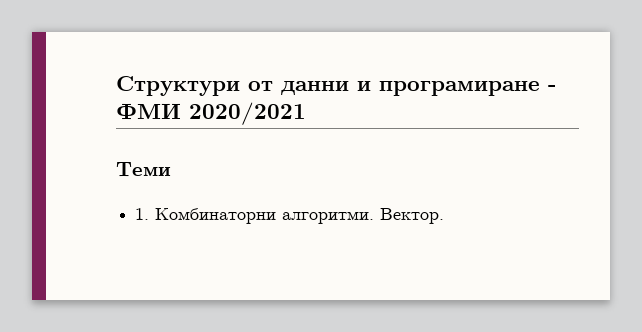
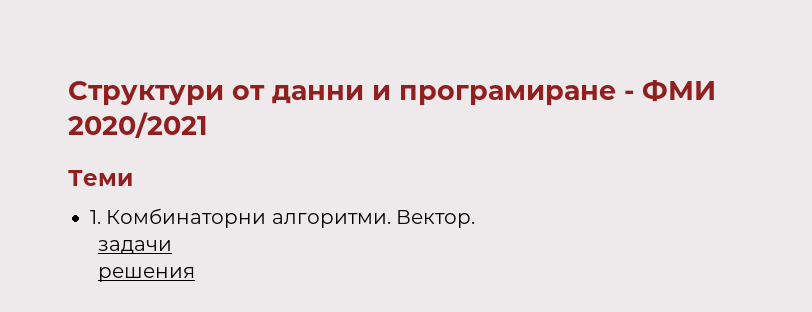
+ задачи
+ решения

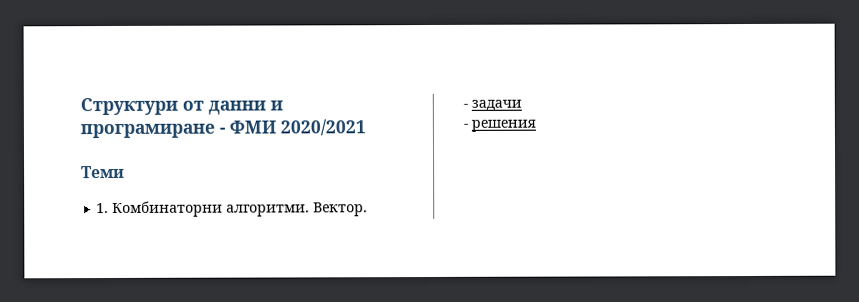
- задачи
+ - задачи
- решения
+ - решения

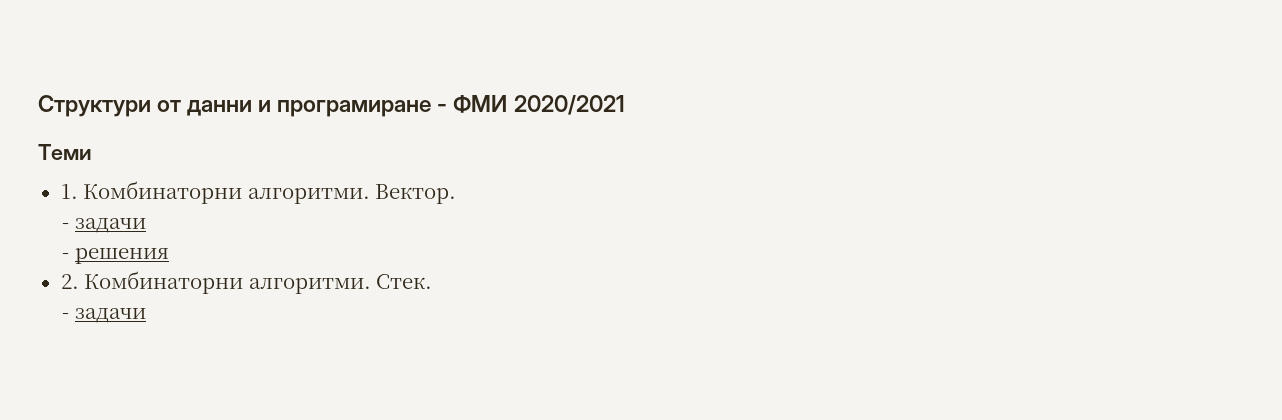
+ 2. Комбинаторни алгоритми. Стек.
+ - задачи

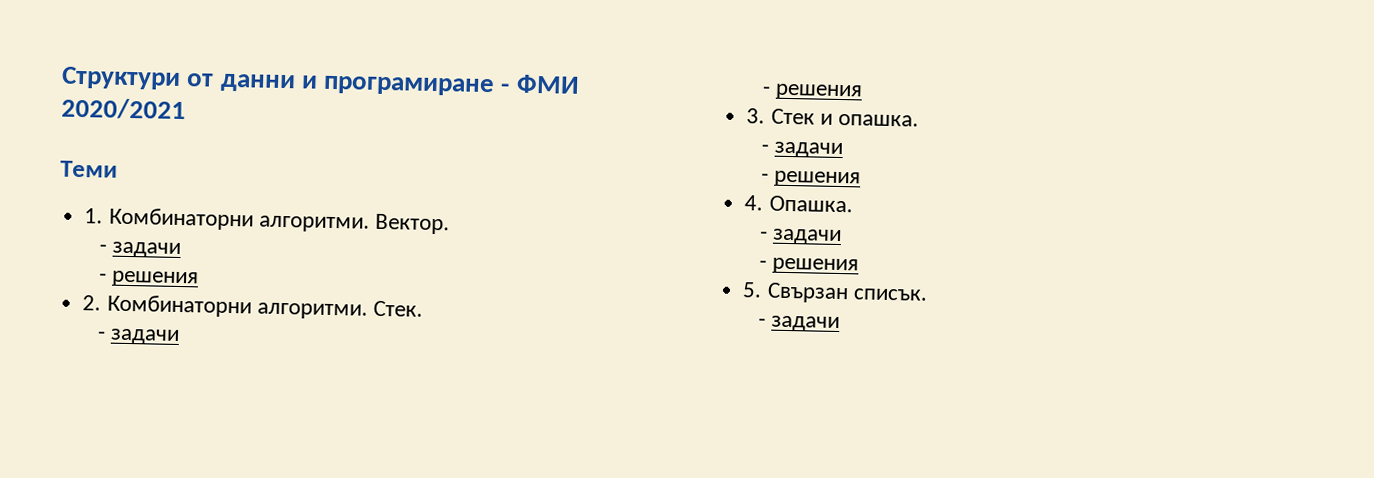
  Стек.
+ - задачи
+ - решения
+ 3. Стек и опашка.
+ - задачи
+ - решения
+ 4. Опашка.
+ - задачи
+ - решения
+ 5. Свързан списък.

